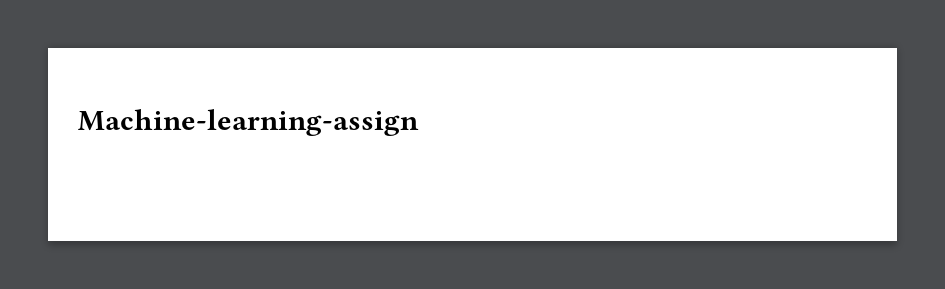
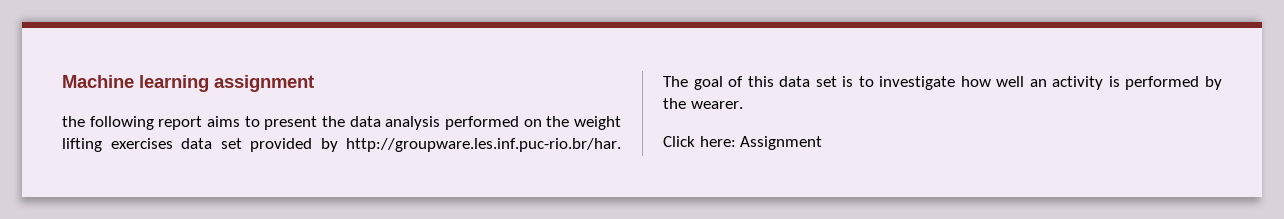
- Machine-learning-assign
+ Machine learning assignment
+ the following report aims to present the data analysis performed on the weight lifting exercises data set provided by http://groupware.les.inf.puc-rio.br/har. The goal of this data set is to investigate how well an activity is performed by the wearer.
+ Click here: Assignment

